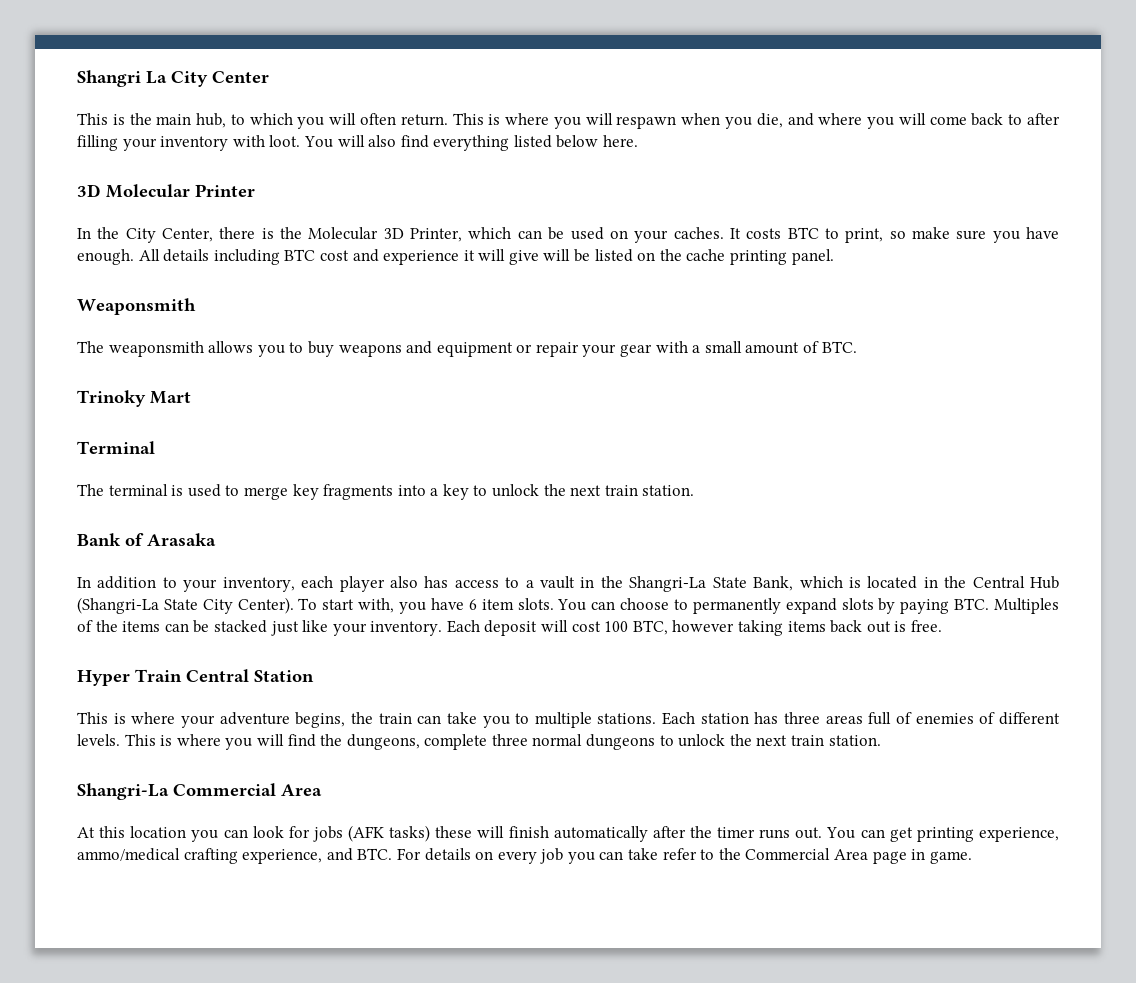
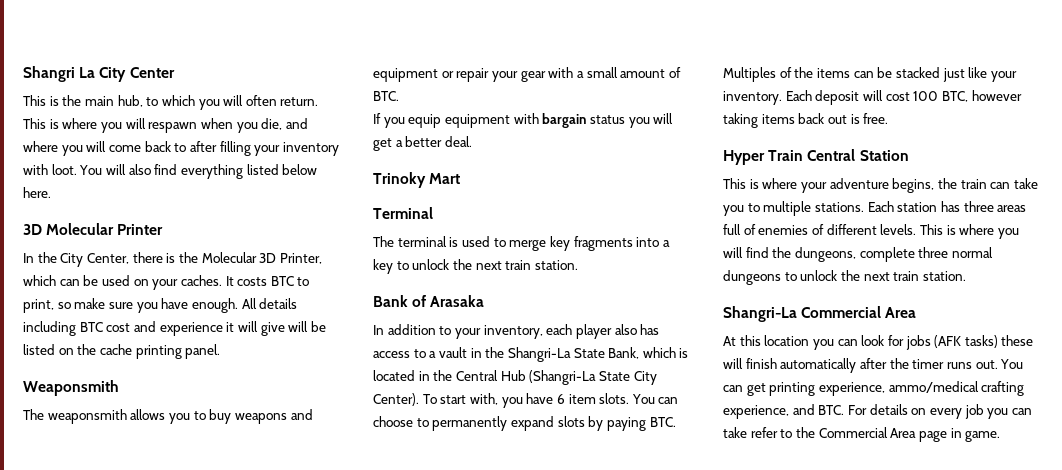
+ If you equip equipment with bargain status you will get a better deal.

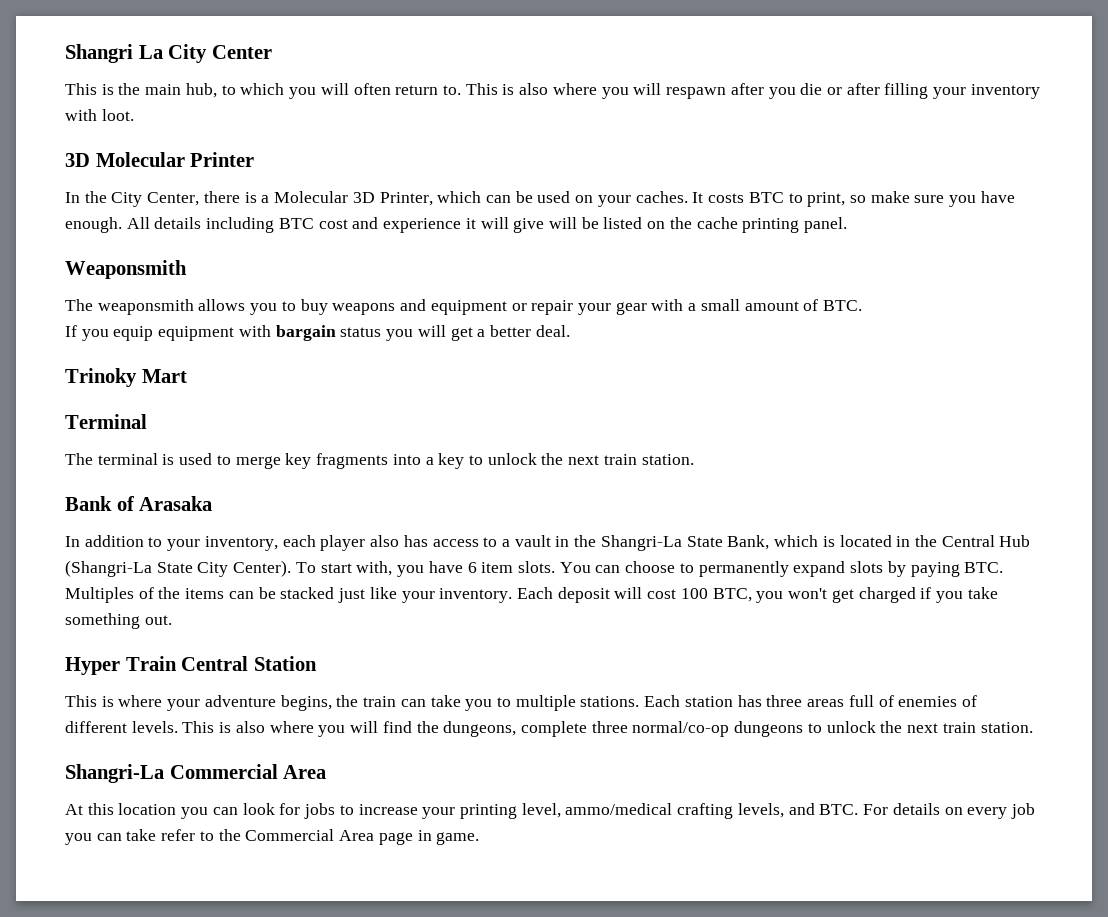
- This is the main hub, to which you will often return. This is where you will respawn when you die, and where you will come back to after filling your inventory with loot. You will also find everything listed below here.
+ This is the main hub, to which you will often return to. This is also where you will respawn after you die or after filling your inventory with loot.
- In the City Center, there is the Molecular 3D Printer, which can be used on your caches.
+ In the City Center, there is a Molecular 3D Printer, which can be used on your caches.
- Each deposit will cost 100 BTC, however taking items back out is free.
+ Each deposit will cost 100 BTC, you won't get charged if you take something out.
- This is where you will find the dungeons, complete three normal dungeons to unlock the next train station.
+ This is also where you will find the dungeons, complete three normal/co-op dungeons to unlock the next train station.
- At this location you can look for jobs (AFK tasks) these will finish automatically after the timer runs out. You can get printing experience, ammo/medical crafting experience, and BTC. For details on every job you can take refer to the Commercial Area page in game.
+ At this location you can look for jobs to increase your printing level, ammo/medical crafting levels, and BTC. For details on every job you can take refer to the Commercial Area page in game.

